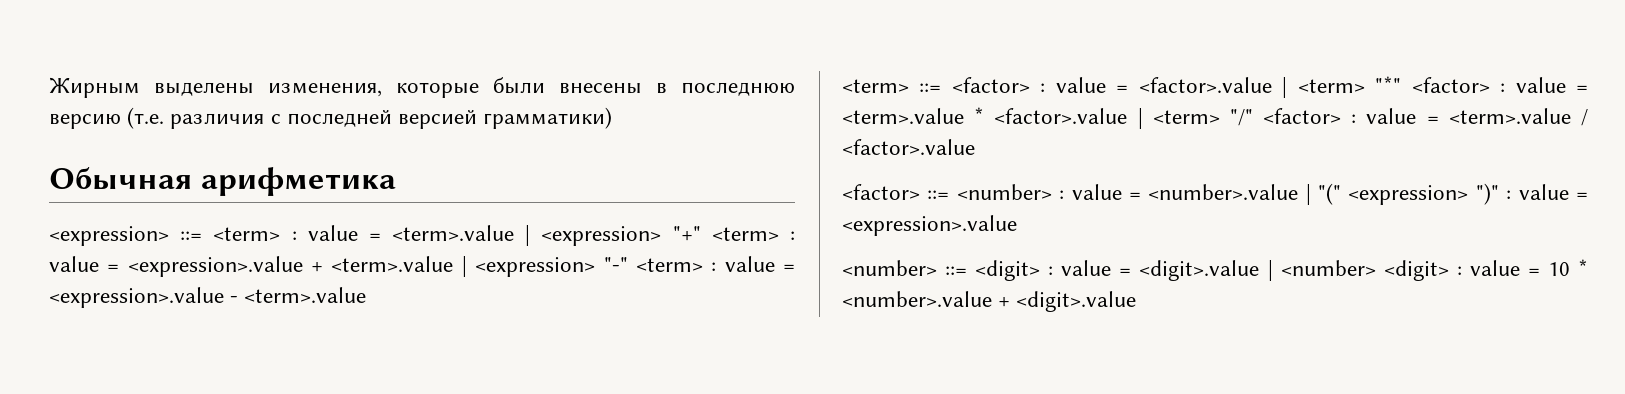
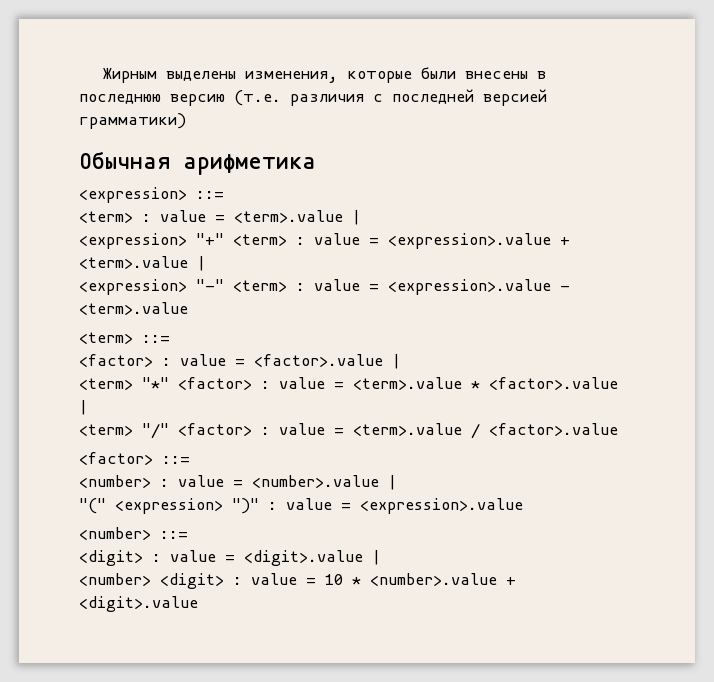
- <expression> ::= <term> : value = <term>.value | <expression> "+" <term> : value = <expression>.value + <term>.value | <expression> "-" <term> : value = <expression>.value - <term>.value
+ <expression> ::=
+ <term> : value = <term>.value |
+ <expression> "+" <term> : value = <expression>.value + <term>.value |
+ <expression> "-" <term> : value = <expression>.value - <term>.value
- <term> ::= <factor> : value = <factor>.value | <term> "*" <factor> : value = <term>.value * <factor>.value | <term> "/" <factor> : value = <term>.value / <factor>.value
+ <term> ::=
+ <factor> : value = <factor>.value |
+ <term> "*" <factor> : value = <term>.value * <factor>.value |
+ <term> "/" <factor> : value = <term>.value / <factor>.value
- <factor> ::= <number> : value = <number>.value | "(" <expression> ")" : value = <expression>.value
+ <factor> ::=
+ <number> : value = <number>.value |
+ "(" <expression> ")" : value = <expression>.value
- <number> ::= <digit> : value = <digit>.value | <number> <digit> : value = 10 * <number>.value + <digit>.value
+ <number> ::=
+ <digit> : value = <digit>.value |
+ <number> <digit> : value = 10 * <number>.value + <digit>.value

